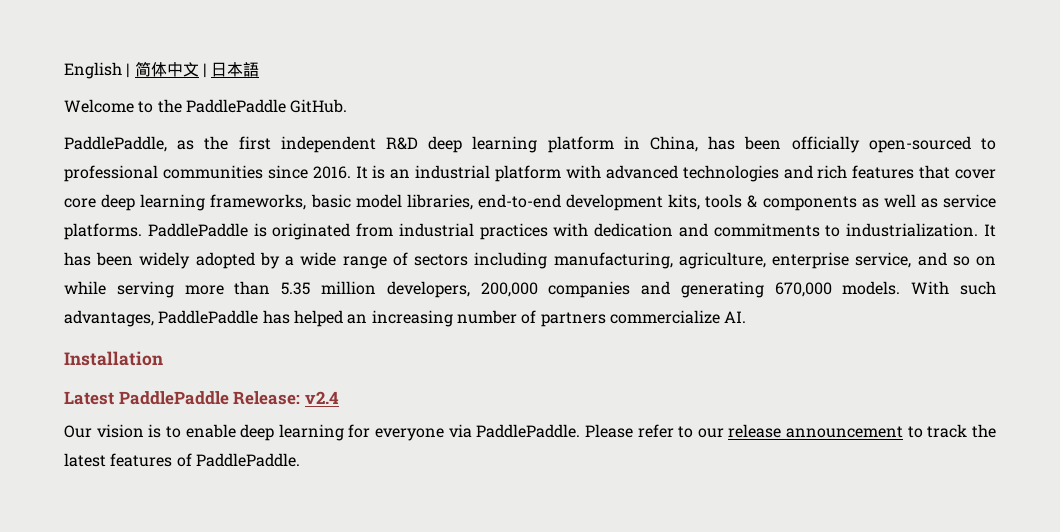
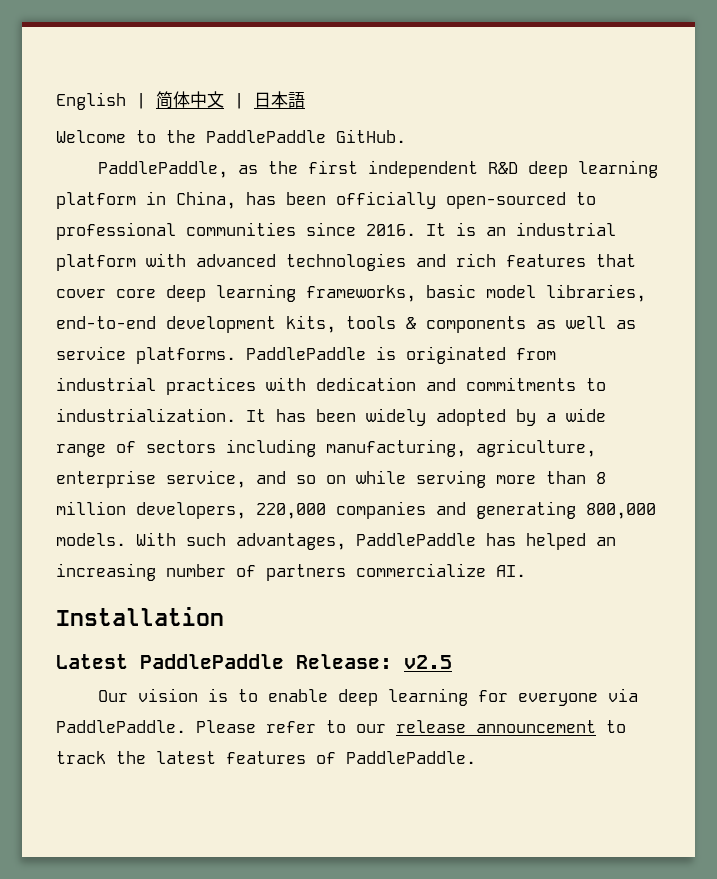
- It has been widely adopted by a wide range of sectors including manufacturing, agriculture, enterprise service, and so on while serving more than 5.35 million developers, 200,000 companies and generating 670,000 models.
+ It has been widely adopted by a wide range of sectors including manufacturing, agriculture, enterprise service, and so on while serving more than 8 million developers, 220,000 companies and generating 800,000 models.
- Latest PaddlePaddle Release: v2.4
+ Latest PaddlePaddle Release: v2.5

